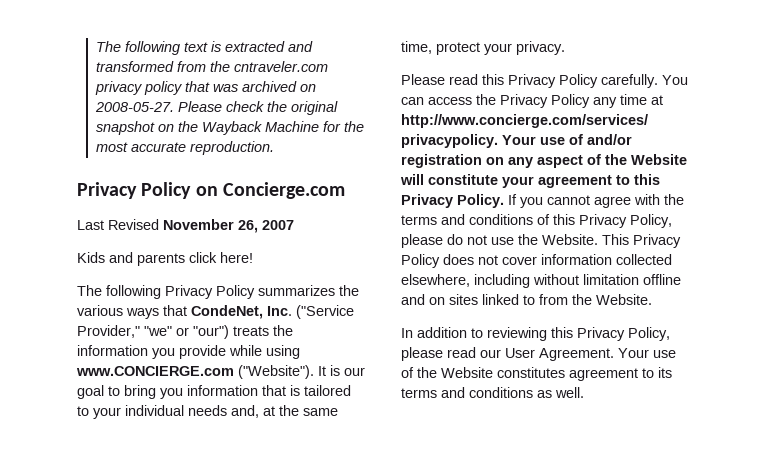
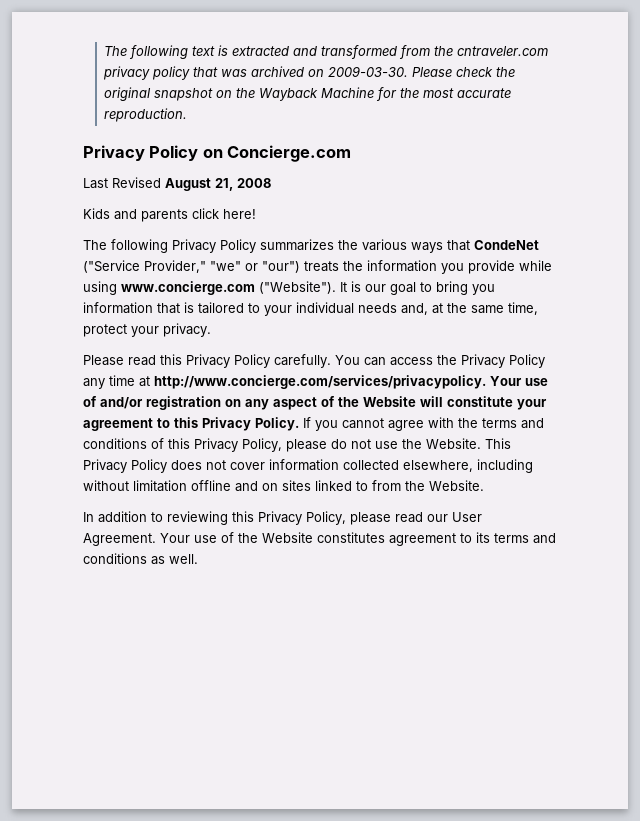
- The following text is extracted and transformed from the cntraveler.com privacy policy that was archived on 2008-05-27.
+ The following text is extracted and transformed from the cntraveler.com privacy policy that was archived on 2009-03-30.
- Last Revised November 26, 2007
+ Last Revised August 21, 2008
- The following Privacy Policy summarizes the various ways that CondeNet, Inc. ("Service Provider," "we" or "our") treats the information you provide while using www.CONCIERGE.com ("Website").
+ The following Privacy Policy summarizes the various ways that CondeNet ("Service Provider," "we" or "our") treats the information you provide while using www.concierge.com ("Website").

